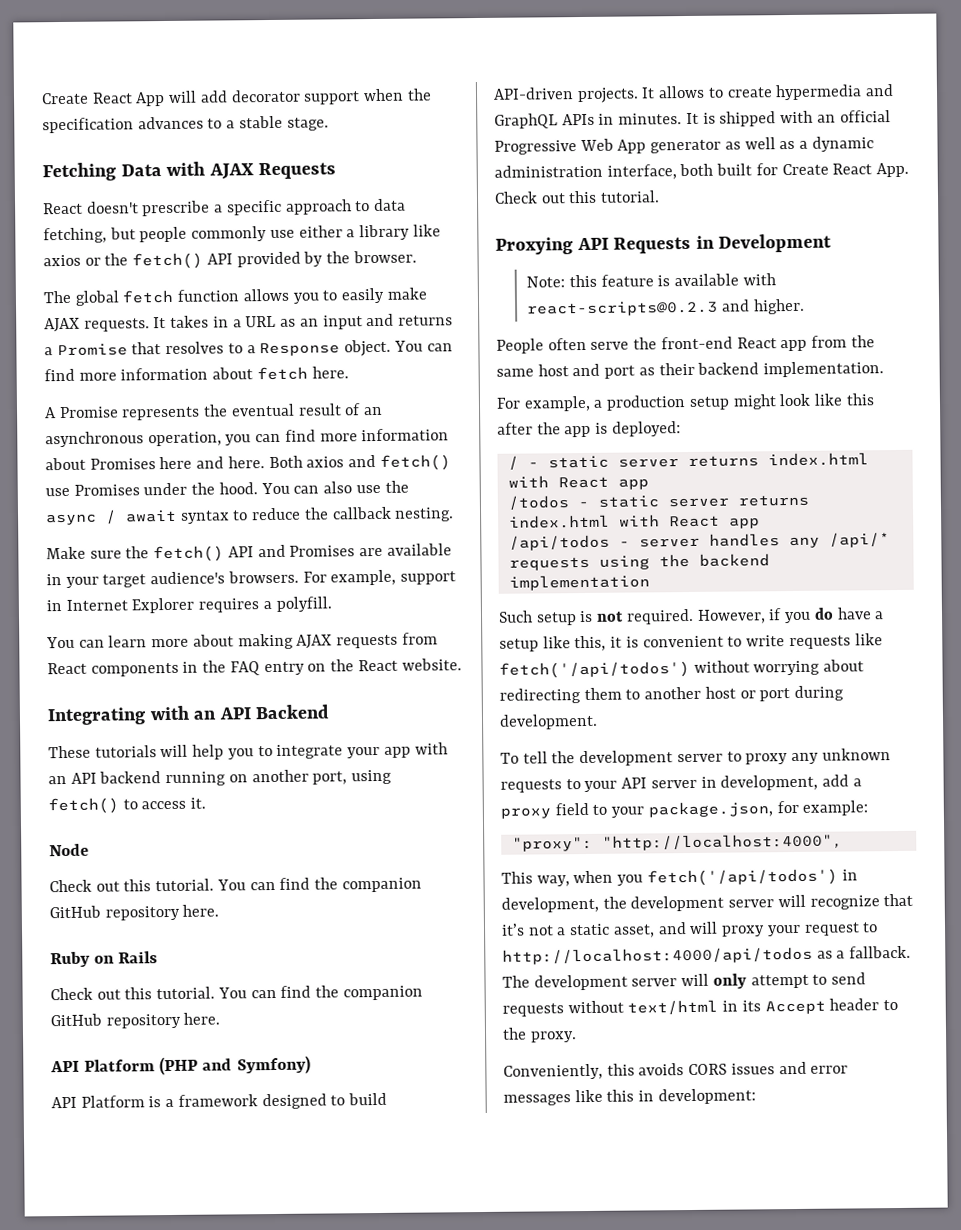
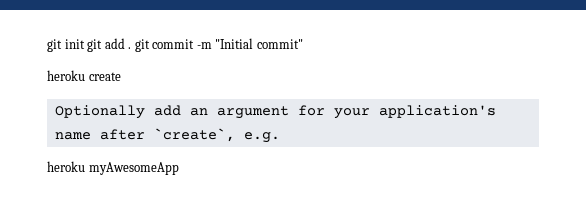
- Create React App will add decorator support when the specification advances to a stable stage.
- Fetching Data with AJAX Requests
- React doesn't prescribe a specific approach to data fetching, but people commonly use either a library like axios or the fetch() API provided by the browser.
- The global fetch function allows you to easily make AJAX requests. It takes in a URL as an input and returns a Promise that resolves to a Response object. You can find more information about fetch here.
- A Promise represents the eventual result of an asynchronous operation, you can find more information about Promises here and here. Both axios and fetch() use Promises under the hood. You can also use the async / await syntax to reduce the callback nesting.
- Make sure the fetch() API and Promises are available in your target audience's browsers. For example, support in Internet Explorer requires a polyfill.
- You can learn more about making AJAX requests from React components in the FAQ entry on the React website.
- Integrating with an API Backend
- These tutorials will help you to integrate your app with an API backend running on another port, using fetch() to access it.
- Node
- Check out this tutorial. You can find the companion GitHub repository here.
- Ruby on Rails
- Check out this tutorial. You can find the companion GitHub repository here.
- API Platform (PHP and Symfony)
- API Platform is a framework designed to build API-driven projects. It allows to create hypermedia and GraphQL APIs in minutes. It is shipped with an official Progressive Web App generator as well as a dynamic administration interface, both built for Create React App. Check out this tutorial.
- Proxying API Requests in Development
- Note: this feature is available with react-scripts@0.2.3 and higher.
- People often serve the front-end React app from the same host and port as their backend implementation.
- For example, a production setup might look like this after the app is deployed:
- / - static server returns index.html with React app
- /todos - static server returns index.html with React app
- /api/todos - server handles any /api/* requests using the backend implementation
- Such setup is not required. However, if you do have a setup like this, it is convenient to write requests like fetch('/api/todos') without worrying about redirecting them to another host or port during development.
- To tell the development server to proxy any unknown requests to your API server in development, add a proxy field to your package.json, for example:
- "proxy": "http://localhost:4000",
- This way, when you fetch('/api/todos') in development, the development server will recognize that it’s not a static asset, and will proxy your request to http://localhost:4000/api/todos as a fallback. The development server will only attempt to send requests without text/html in its Accept header to the proxy.
- Conveniently, this avoids CORS issues and error messages like this in development:
+ git init git add . git commit -m "Initial commit"
+ heroku create
+ Optionally add an argument for your application's name after `create`, e.g.
+ heroku myAwesomeApp

